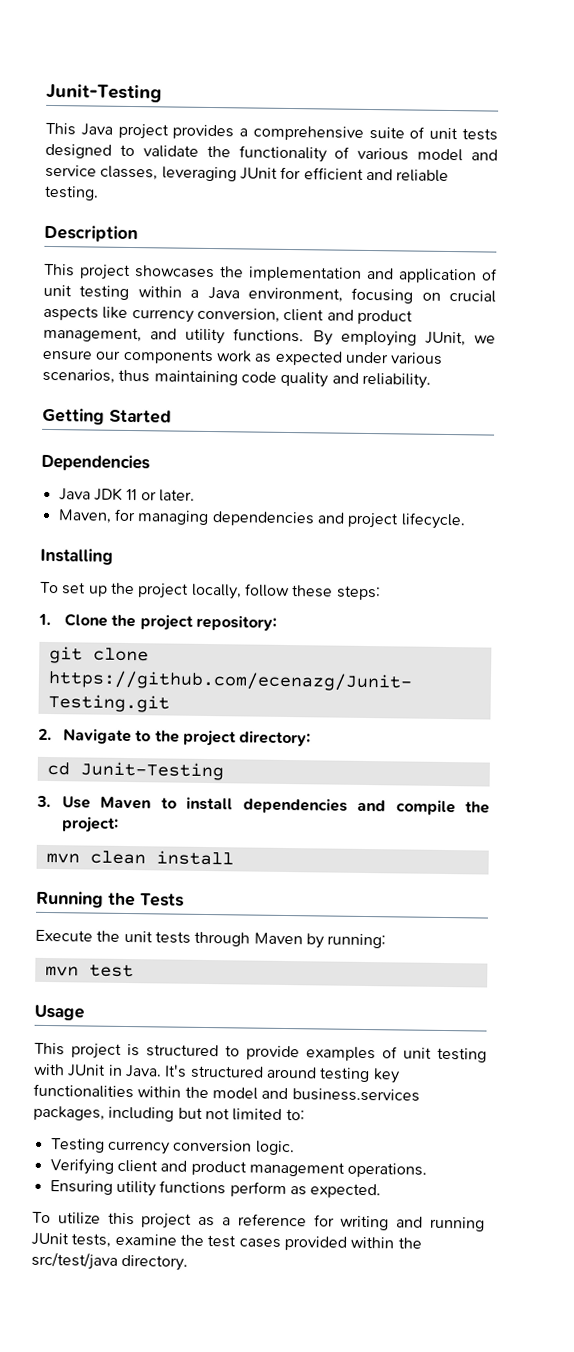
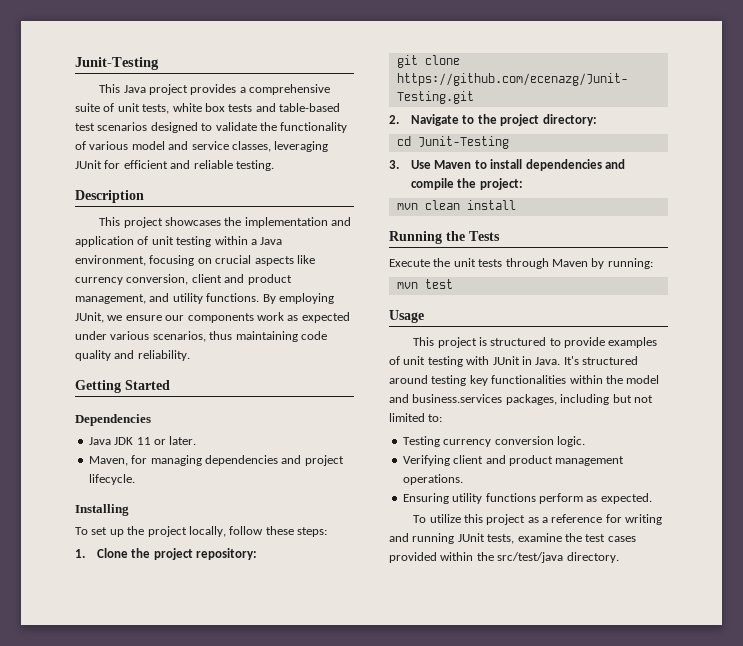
- This Java project provides a comprehensive suite of unit tests designed to validate the functionality of various model and service classes, leveraging JUnit for efficient and reliable testing.
+ This Java project provides a comprehensive suite of unit tests, white box tests and table-based test scenarios designed to validate the functionality of various model and service classes, leveraging JUnit for efficient and reliable testing.

